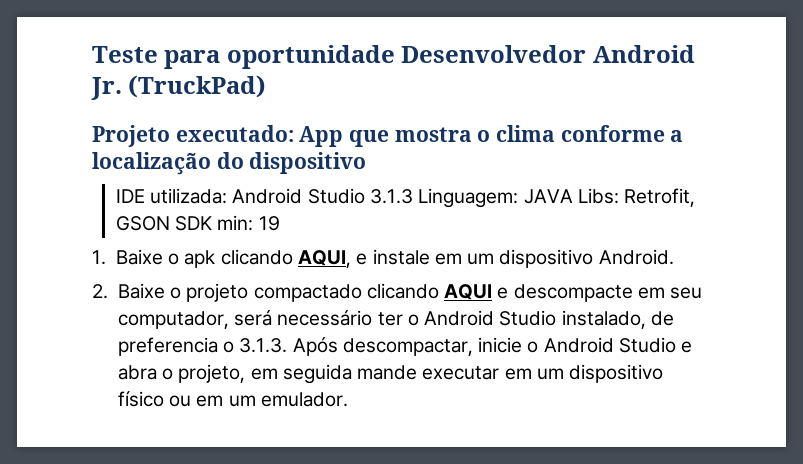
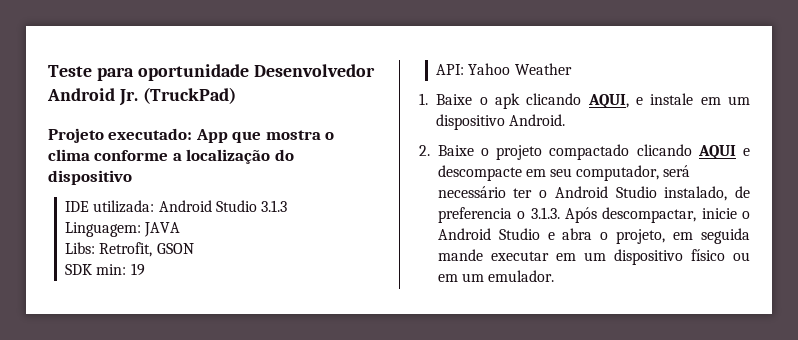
- IDE utilizada: Android Studio 3.1.3 Linguagem: JAVA Libs: Retrofit, GSON SDK min: 19
+ IDE utilizada: Android Studio 3.1.3
+ Linguagem: JAVA
+ Libs: Retrofit, GSON
+ SDK min: 19
+ API: Yahoo Weather

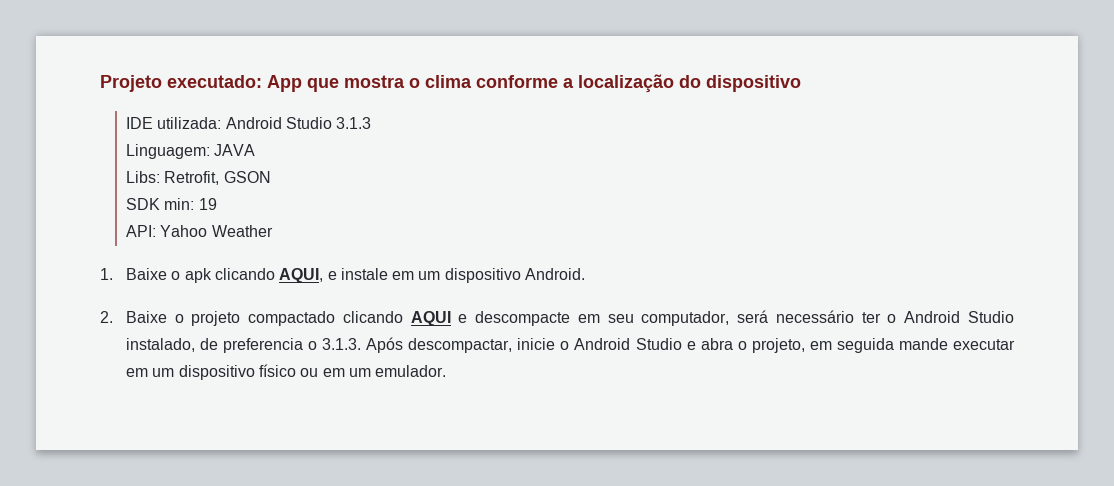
- Teste para oportunidade Desenvolvedor Android Jr. (TruckPad)

